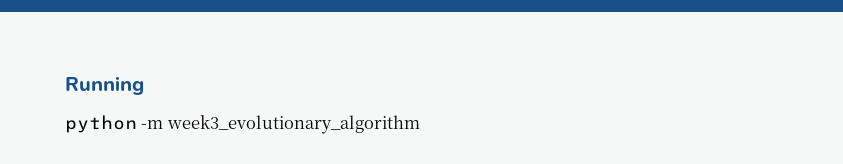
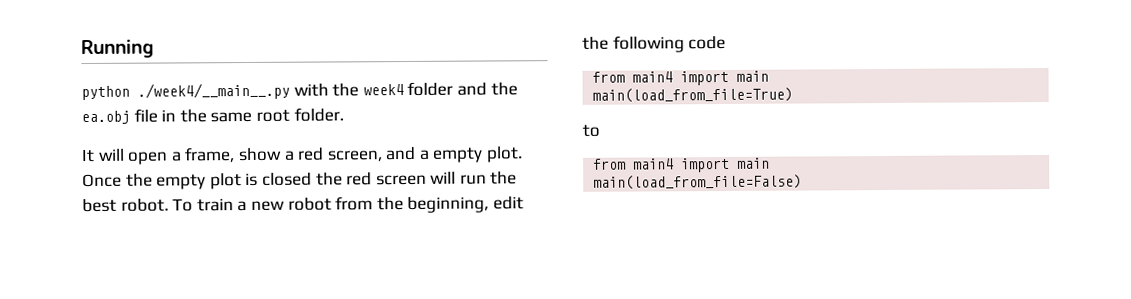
- python -m week3_evolutionary_algorithm
+ python ./week4/__main__.py with the week4 folder and the ea.obj file in the same root folder.
+ It will open a frame, show a red screen, and a empty plot. Once the empty plot is closed the red screen will run the best robot. To train a new robot from the beginning, edit the following code
+ from main4 import main
+ main(load_from_file=True)
+ to
+ from main4 import main
+ main(load_from_file=False)

